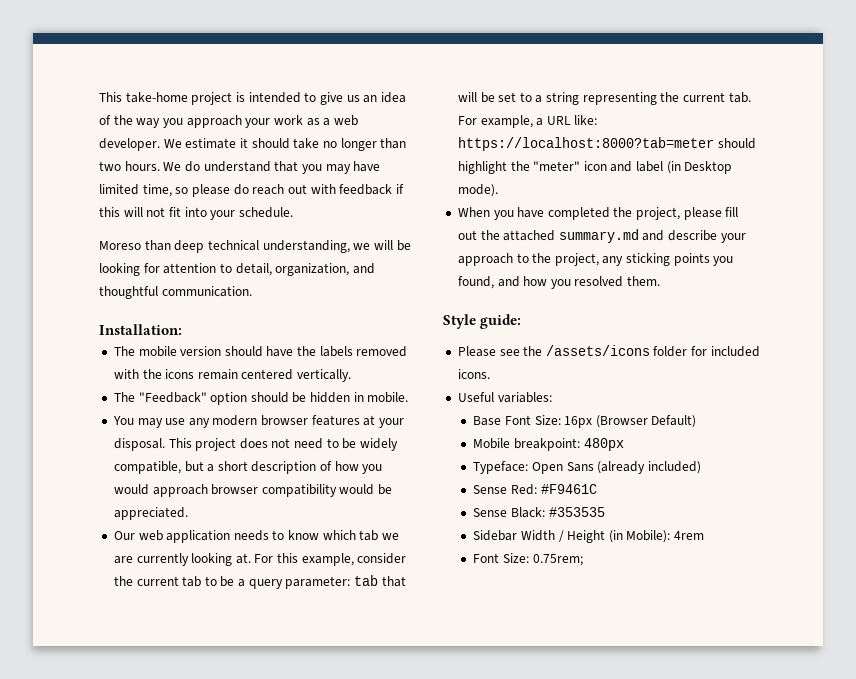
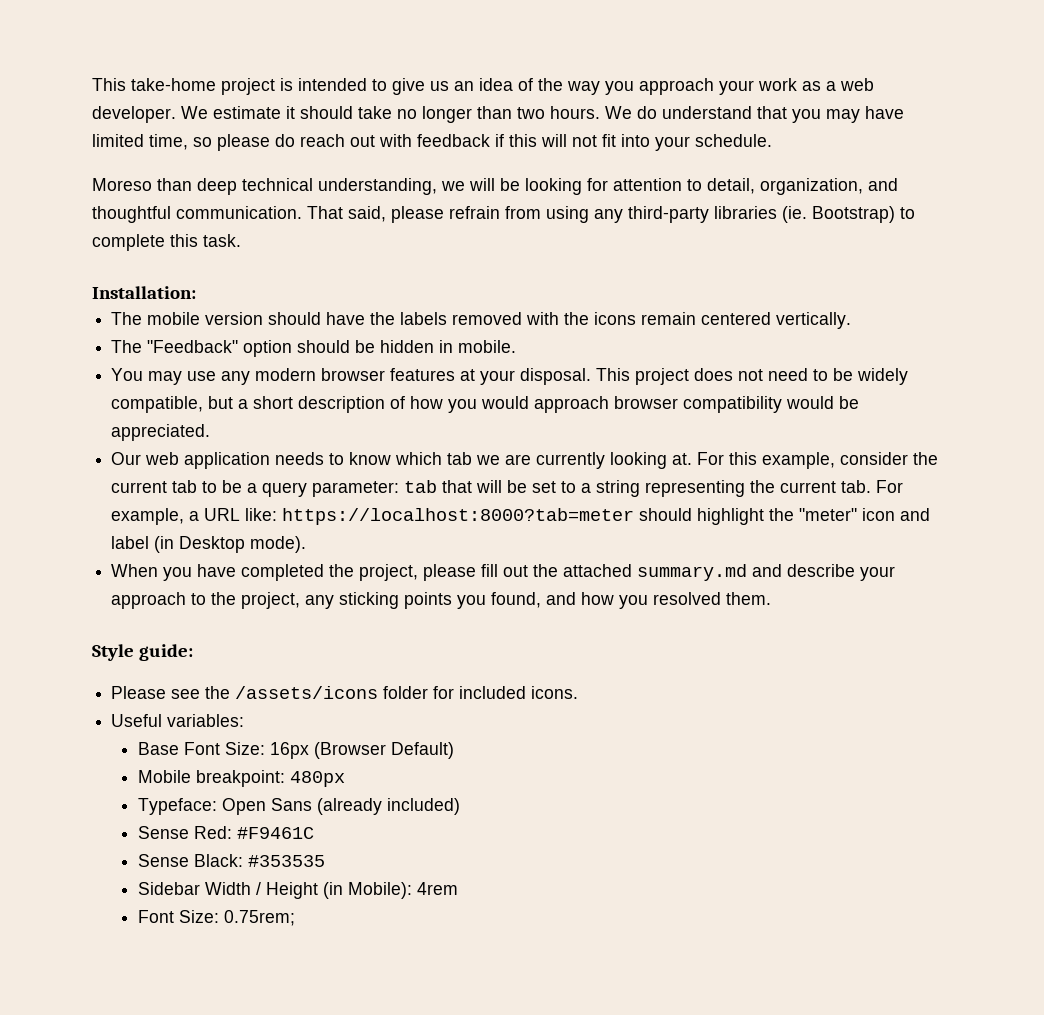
+ That said, please refrain from using any third-party libraries (ie. Bootstrap) to complete this task.

